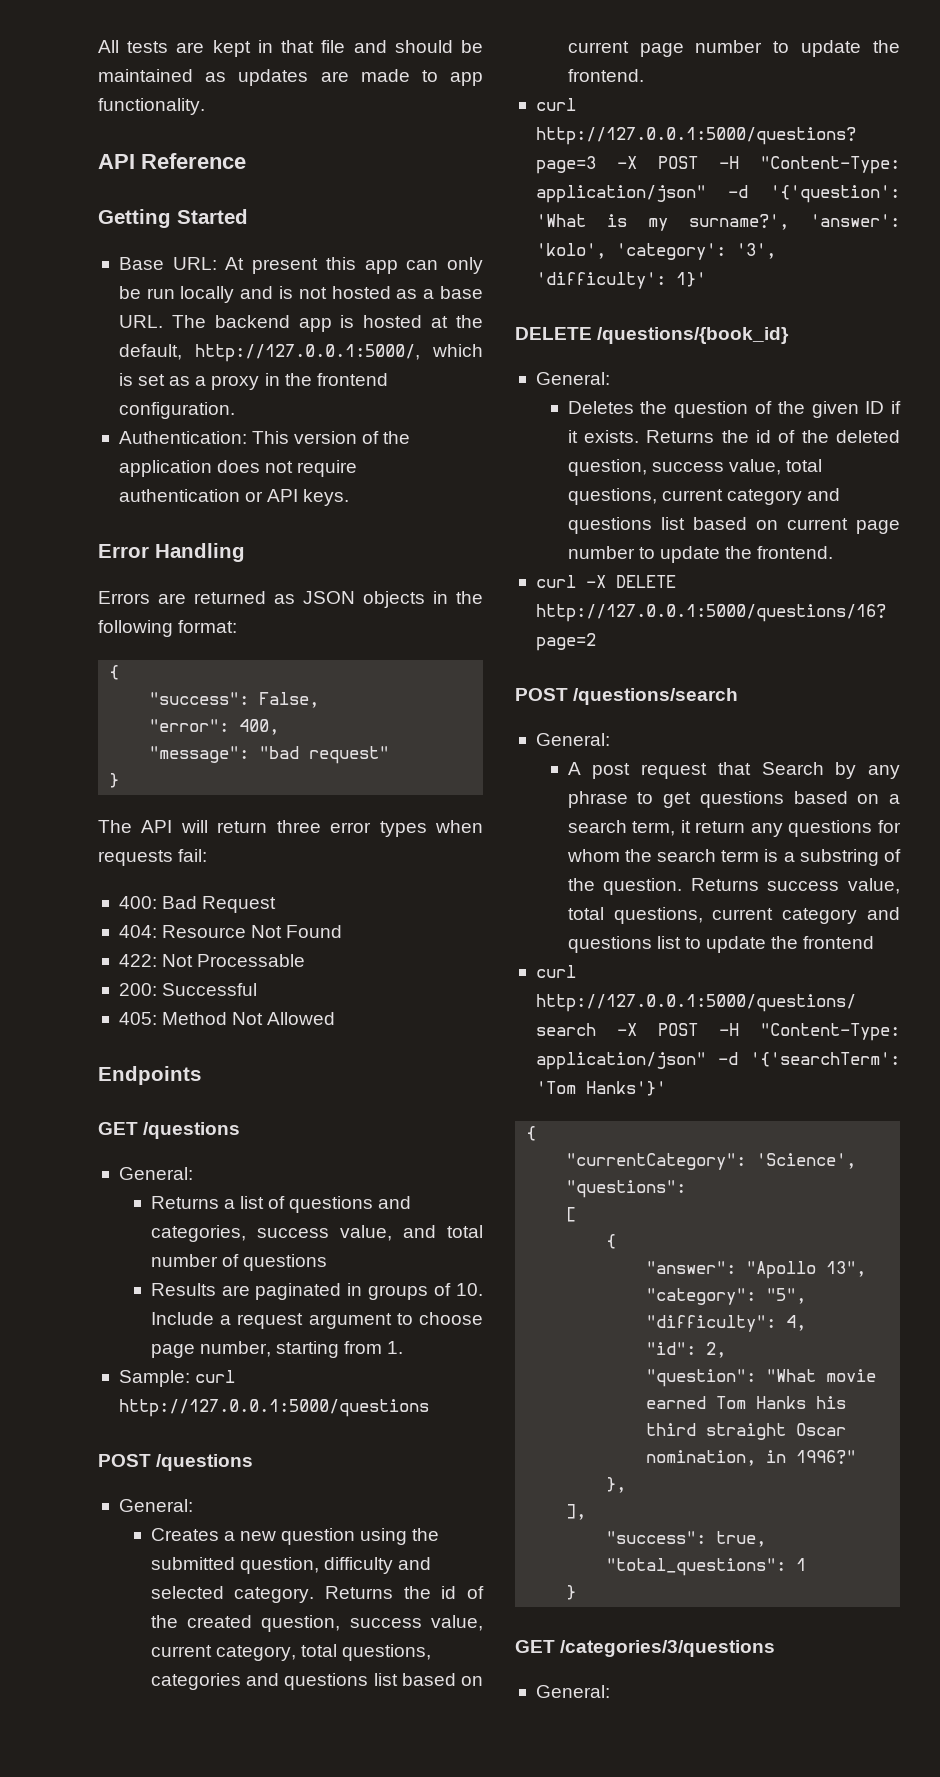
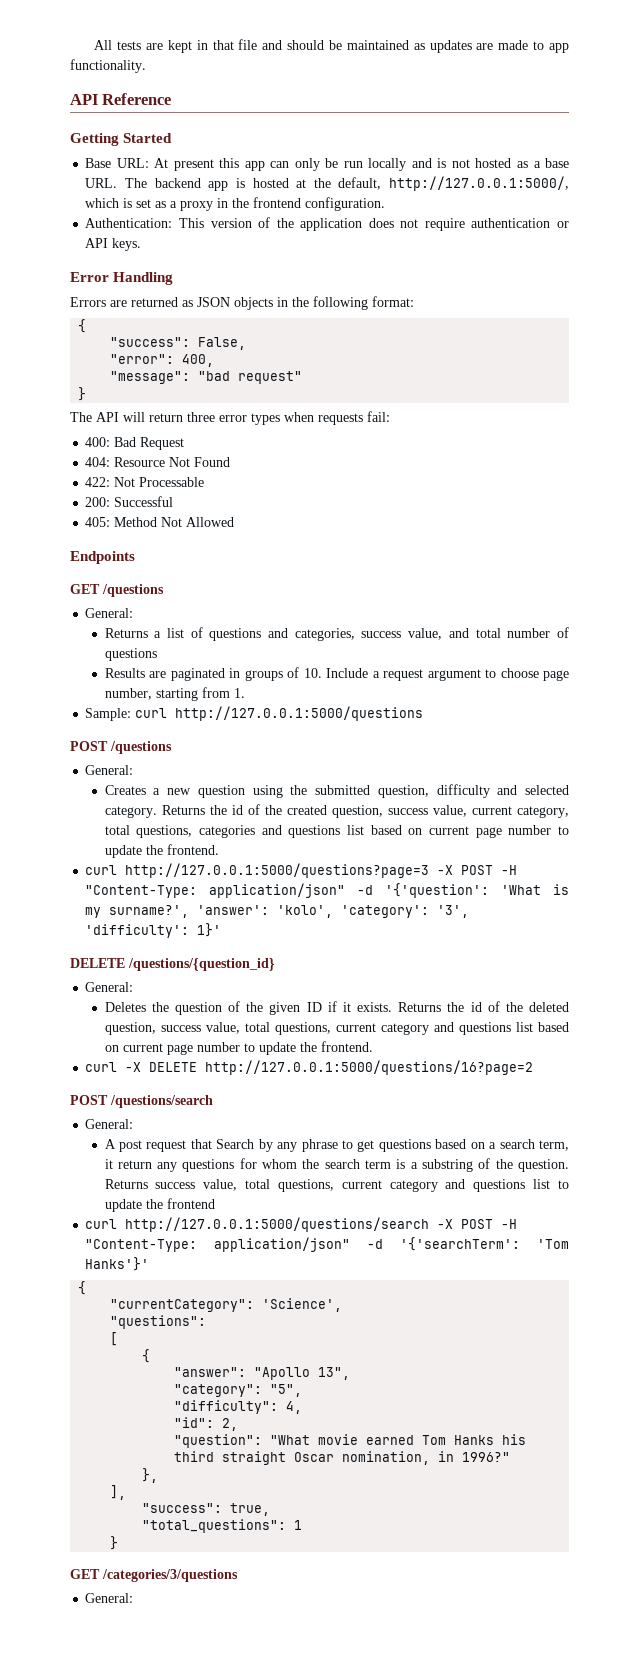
- DELETE /questions/{book_id}
+ DELETE /questions/{question_id}

